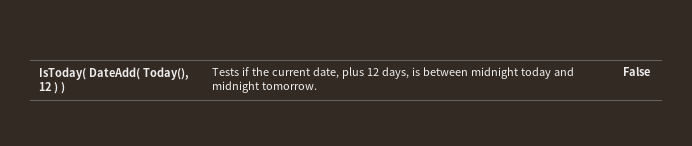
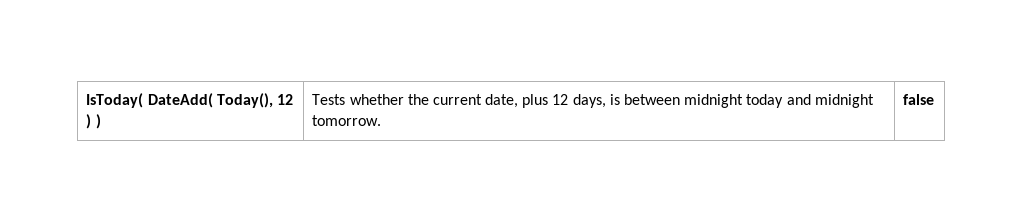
- IsToday( DateAdd( Today(), 12 ) ) | Tests if the current date, plus 12 days, is between midnight today and midnight tomorrow. | False
+ IsToday( DateAdd( Today(), 12 ) ) | Tests whether the current date, plus 12 days, is between midnight today and midnight tomorrow. | false

